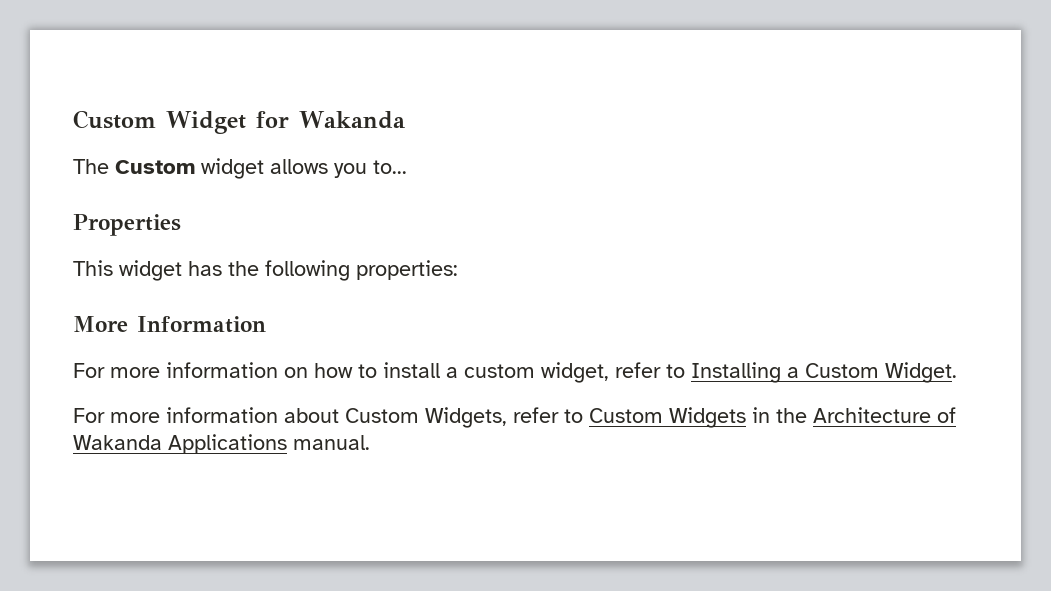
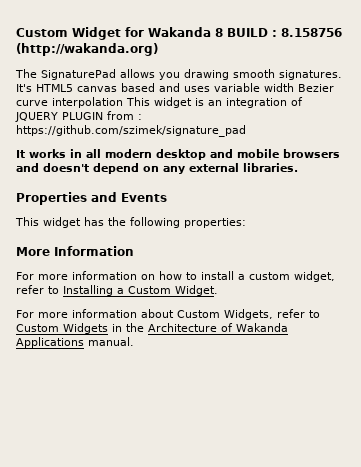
- Custom Widget for Wakanda
- The Custom widget allows you to...
+ Custom Widget for Wakanda 8 BUILD : 8.158756 (http://wakanda.org)
+ The SignaturePad allows you drawing smooth signatures. It's HTML5 canvas based and uses variable width Bezier curve interpolation This widget is an integration of JQUERY PLUGIN from : https://github.com/szimek/signature_pad
+ It works in all modern desktop and mobile browsers and doesn't depend on any external libraries.
- Properties
+ Properties and Events

